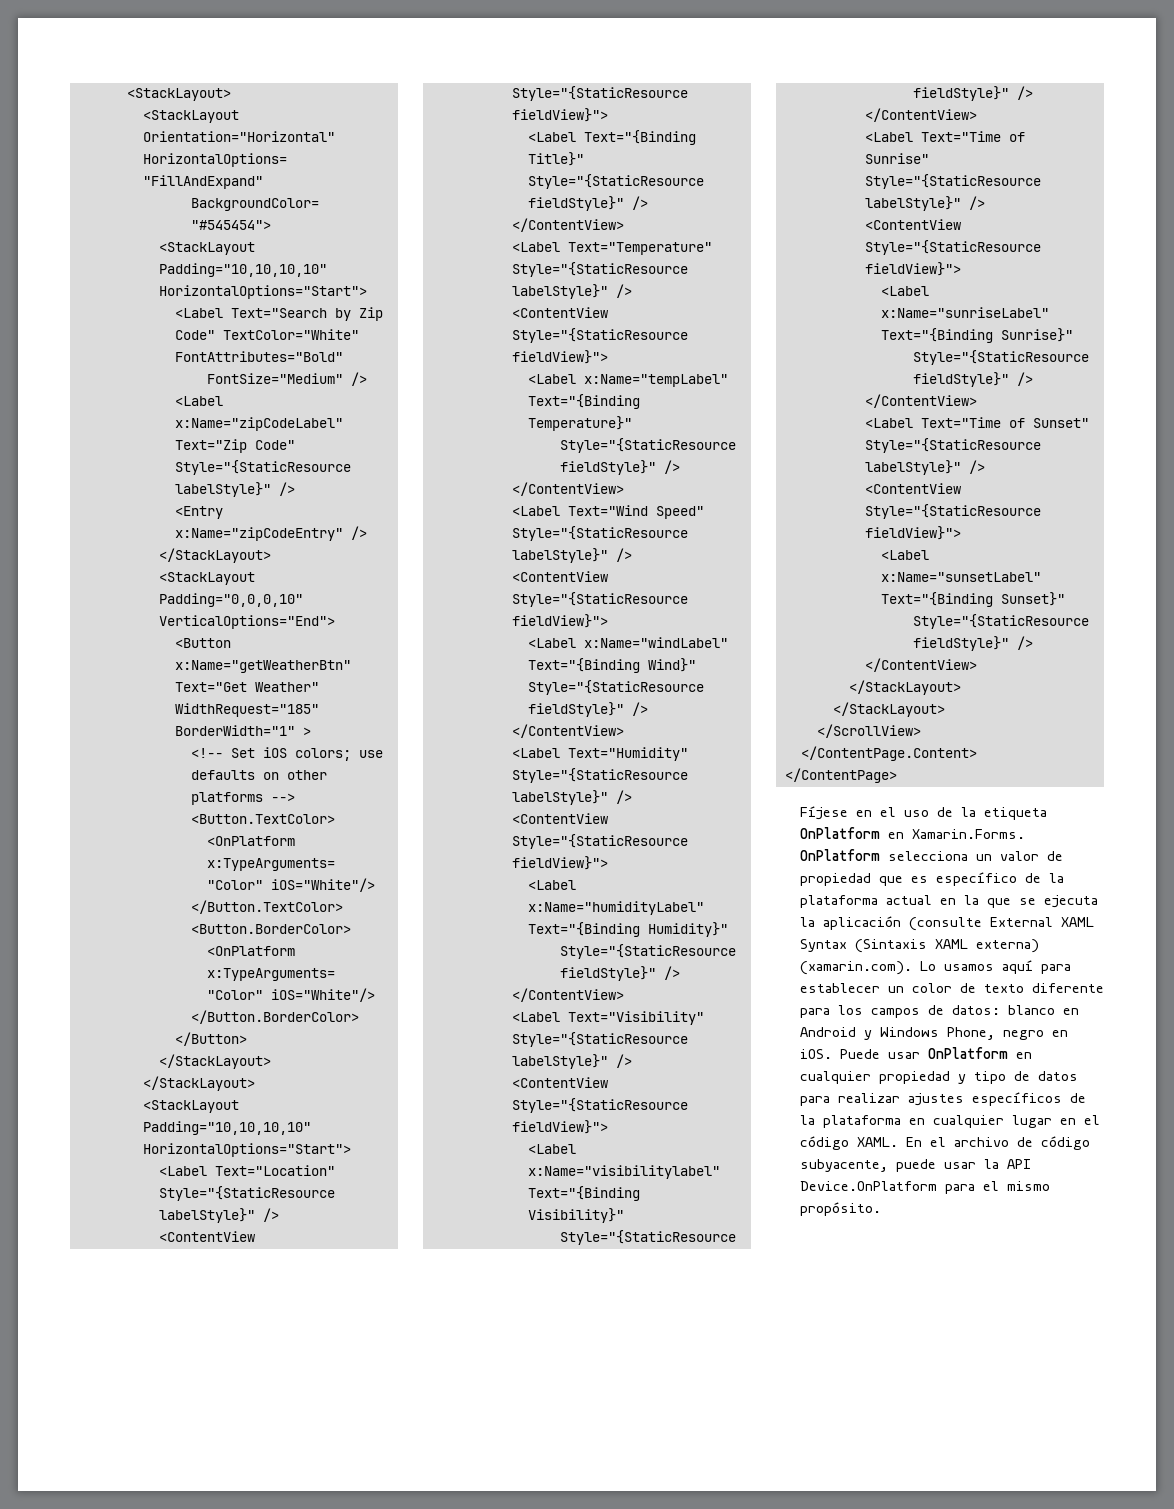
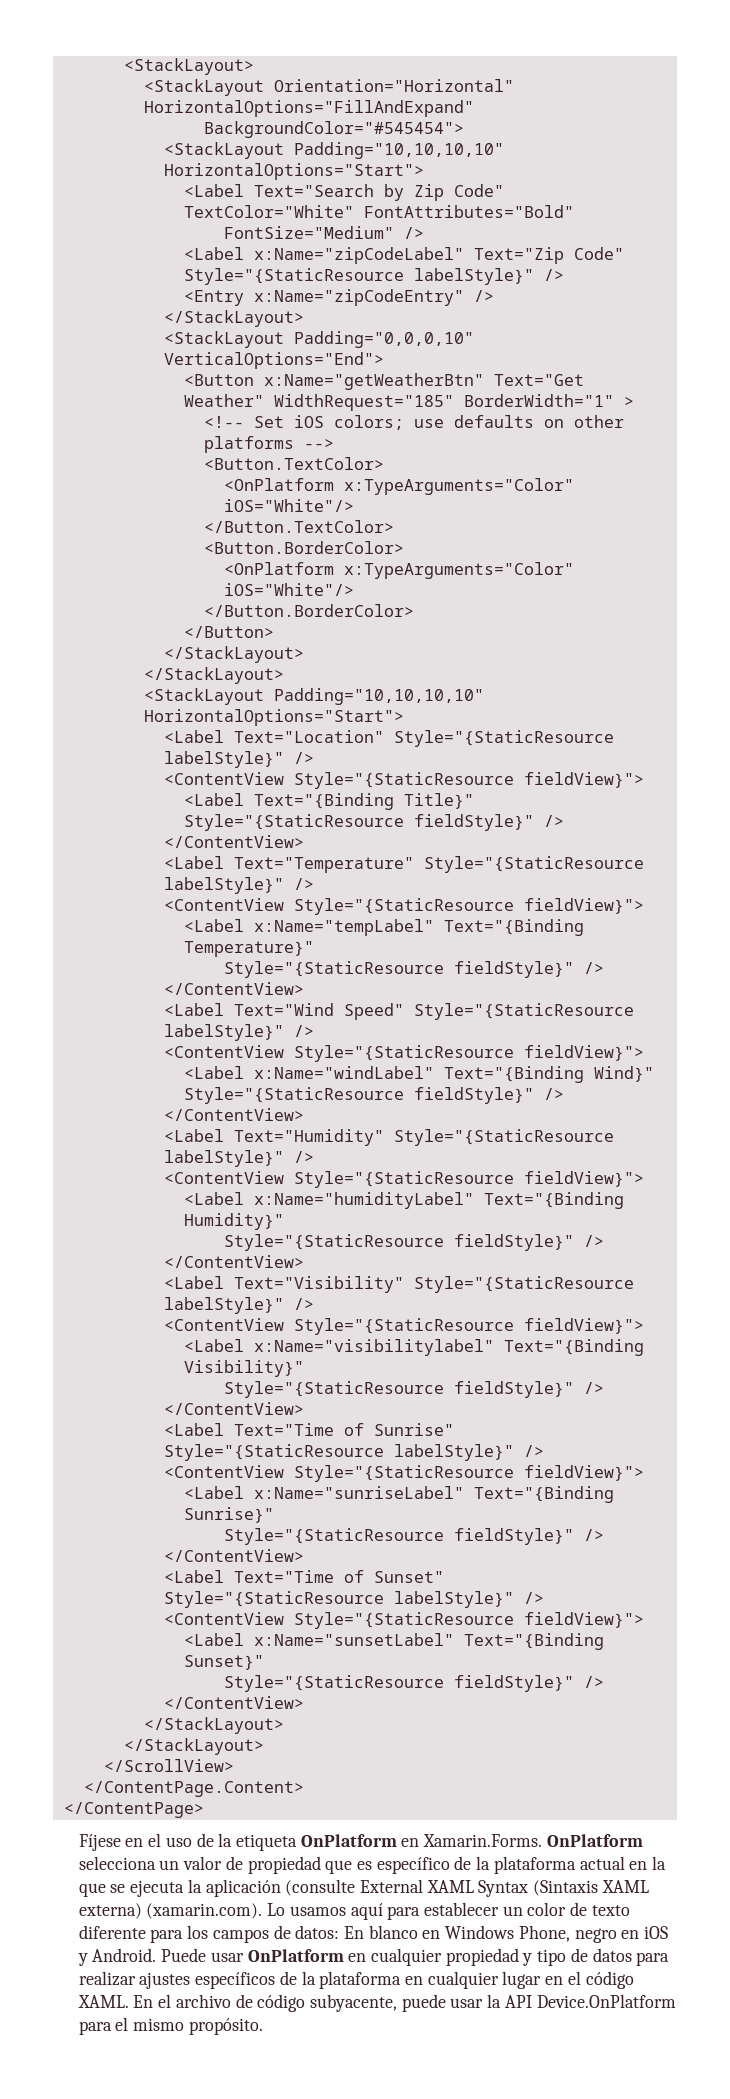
- Fíjese en el uso de la etiqueta OnPlatform en Xamarin.Forms. OnPlatform selecciona un valor de propiedad que es específico de la plataforma actual en la que se ejecuta la aplicación (consulte External XAML Syntax (Sintaxis XAML externa) (xamarin.com). Lo usamos aquí para establecer un color de texto diferente para los campos de datos: blanco en Android y Windows Phone, negro en iOS.
+ Fíjese en el uso de la etiqueta OnPlatform en Xamarin.Forms. OnPlatform selecciona un valor de propiedad que es específico de la plataforma actual en la que se ejecuta la aplicación (consulte External XAML Syntax (Sintaxis XAML externa) (xamarin.com). Lo usamos aquí para establecer un color de texto diferente para los campos de datos: En blanco en Windows Phone, negro en iOS y Android.

